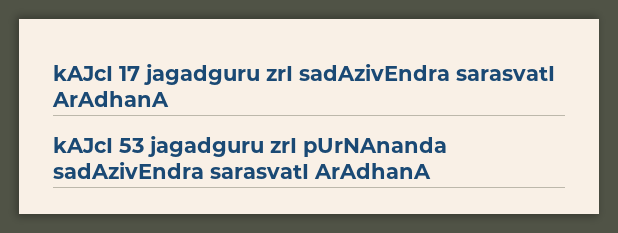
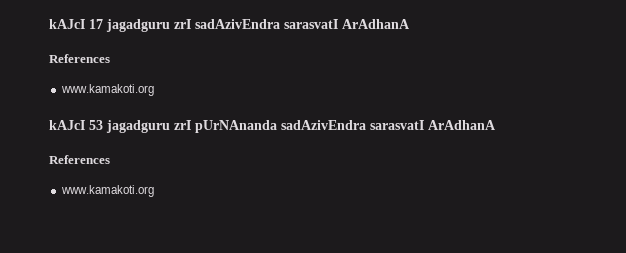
  kAJcI 17 jagadguru zrI sadAzivEndra sarasvatI ArAdhanA
+ References
+ www.kamakoti.org
  kAJcI 53 jagadguru zrI pUrNAnanda sadAzivEndra sarasvatI ArAdhanA
+ References
+ www.kamakoti.org

